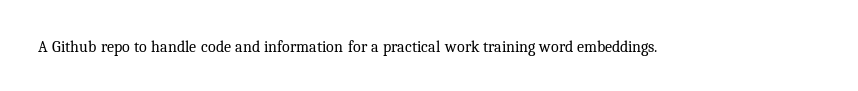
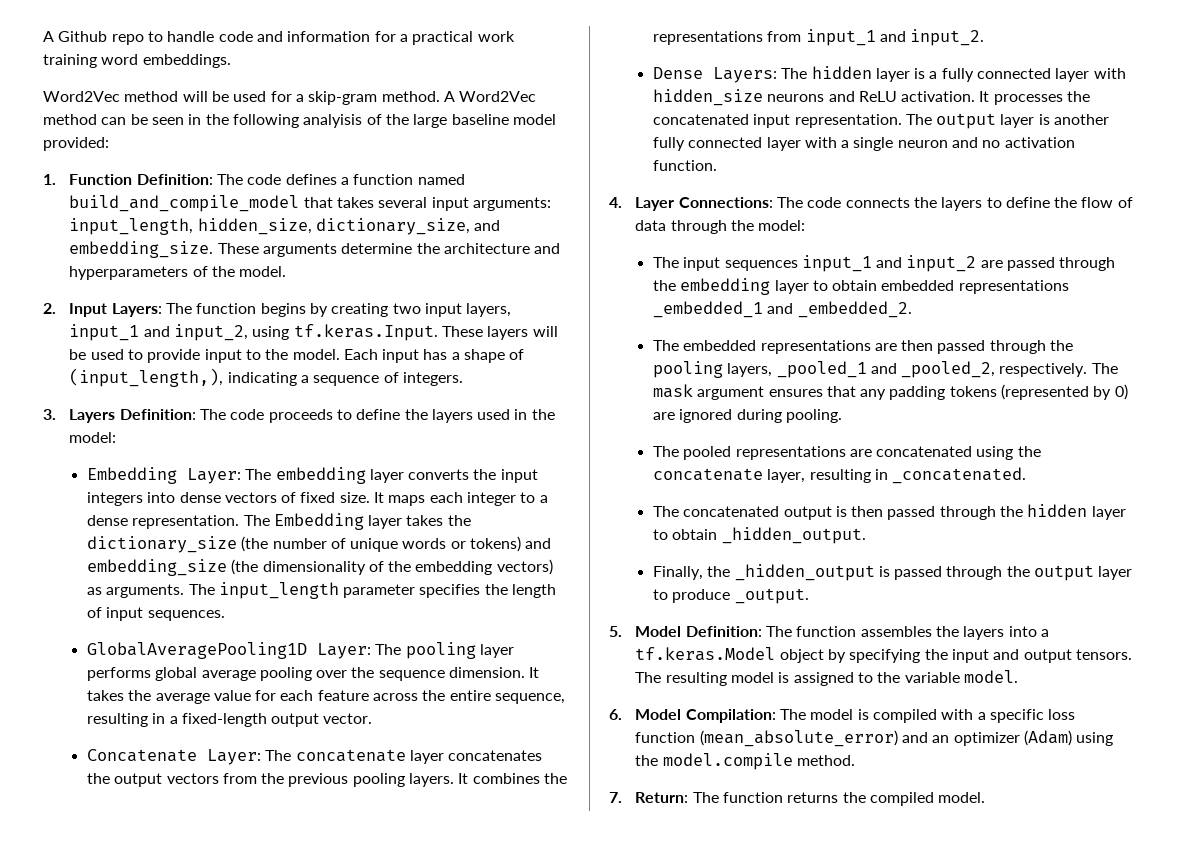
+ Word2Vec method will be used for a skip-gram method. A Word2Vec method can be seen in the following analyisis of the large baseline model provided:
+ 1. Function Definition: The code defines a function named build_and_compile_model that takes several input arguments: input_length, hidden_size, dictionary_size, and embedding_size. These arguments determine the architecture and hyperparameters of the model.
+ 2. Input Layers: The function begins by creating two input layers, input_1 and input_2, using tf.keras.Input. These layers will be used to provide input to the model. Each input has a shape of (input_length,), indicating a sequence of integers.
+ 3. Layers Definition: The code proceeds to define the layers used in the model:
+ Embedding Layer: The embedding layer converts the input integers into dense vectors of fixed size. It maps each integer to a dense representation. The Embedding layer takes the dictionary_size (the number of unique words or tokens) and embedding_size (the dimensionality of the embedding vectors) as arguments. The input_length parameter specifies the length of input sequences.
+ GlobalAveragePooling1D Layer: The pooling layer performs global average pooling over the sequence dimension. It takes the average value for each feature across the entire sequence, resulting in a fixed-length output vector.
+ Concatenate Layer: The concatenate layer concatenates the output vectors from the previous pooling layers. It combines the representations from input_1 and input_2.
+ Dense Layers: The hidden layer is a fully connected layer with hidden_size neurons and ReLU activation. It processes the concatenated input representation. The output layer is another fully connected layer with a single neuron and no activation function.
+ 4. Layer Connections: The code connects the layers to define the flow of data through the model:
+ The input sequences input_1 and input_2 are passed through the embedding layer to obtain embedded representations _embedded_1 and _embedded_2.
+ The embedded representations are then passed through the pooling layers, _pooled_1 and _pooled_2, respectively. The mask argument ensures that any padding tokens (represented by 0) are ignored during pooling.
+ The pooled representations are concatenated using the concatenate layer, resulting in _concatenated.
+ The concatenated output is then passed through the hidden layer to obtain _hidden_output.
+ Finally, the _hidden_output is passed through the output layer to produce _output.
+ 5. Model Definition: The function assembles the layers into a tf.keras.Model object by specifying the input and output tensors. The resulting model is assigned to the variable model.
+ 6. Model Compilation: The model is compiled with a specific loss function (mean_absolute_error) and an optimizer (Adam) using the model.compile method.
+ 7. Return: The function returns the compiled model.

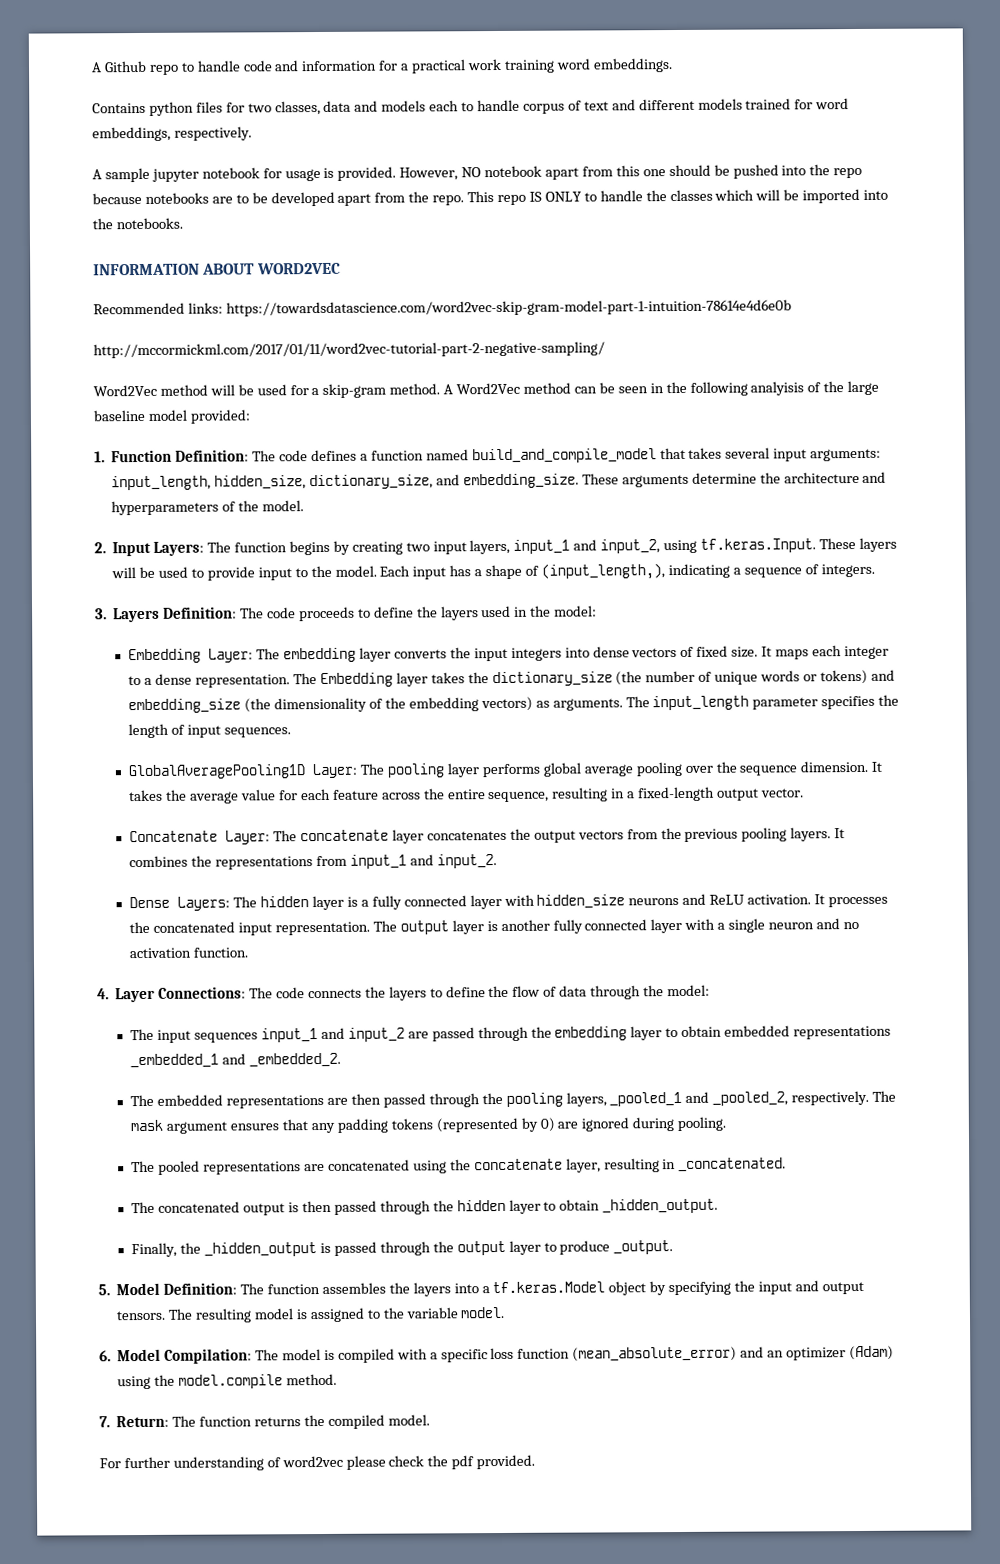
+ Contains python files for two classes, data and models each to handle corpus of text and different models trained for word embeddings, respectively.
+ A sample jupyter notebook for usage is provided. However, NO notebook apart from this one should be pushed into the repo because notebooks are to be developed apart from the repo. This repo IS ONLY to handle the classes which will be imported into the notebooks.
+ INFORMATION ABOUT WORD2VEC
+ Recommended links: https://towardsdatascience.com/word2vec-skip-gram-model-part-1-intuition-78614e4d6e0b
+ http://mccormickml.com/2017/01/11/word2vec-tutorial-part-2-negative-sampling/
+ For further understanding of word2vec please check the pdf provided.

